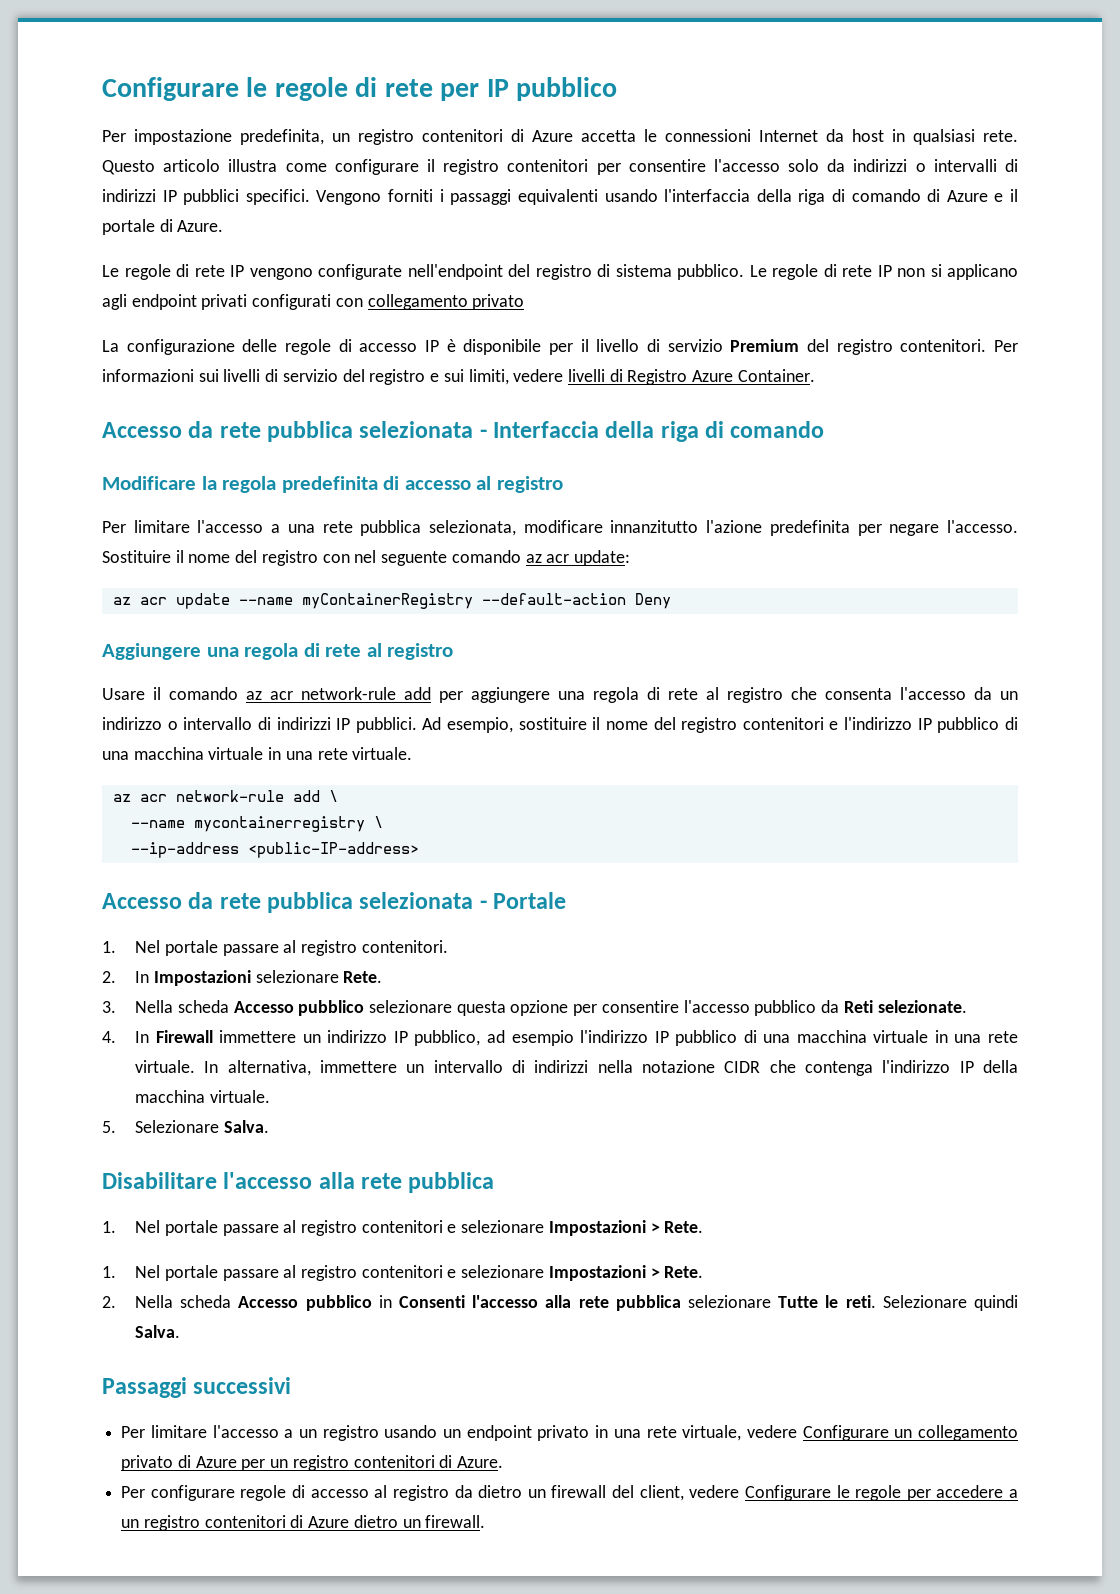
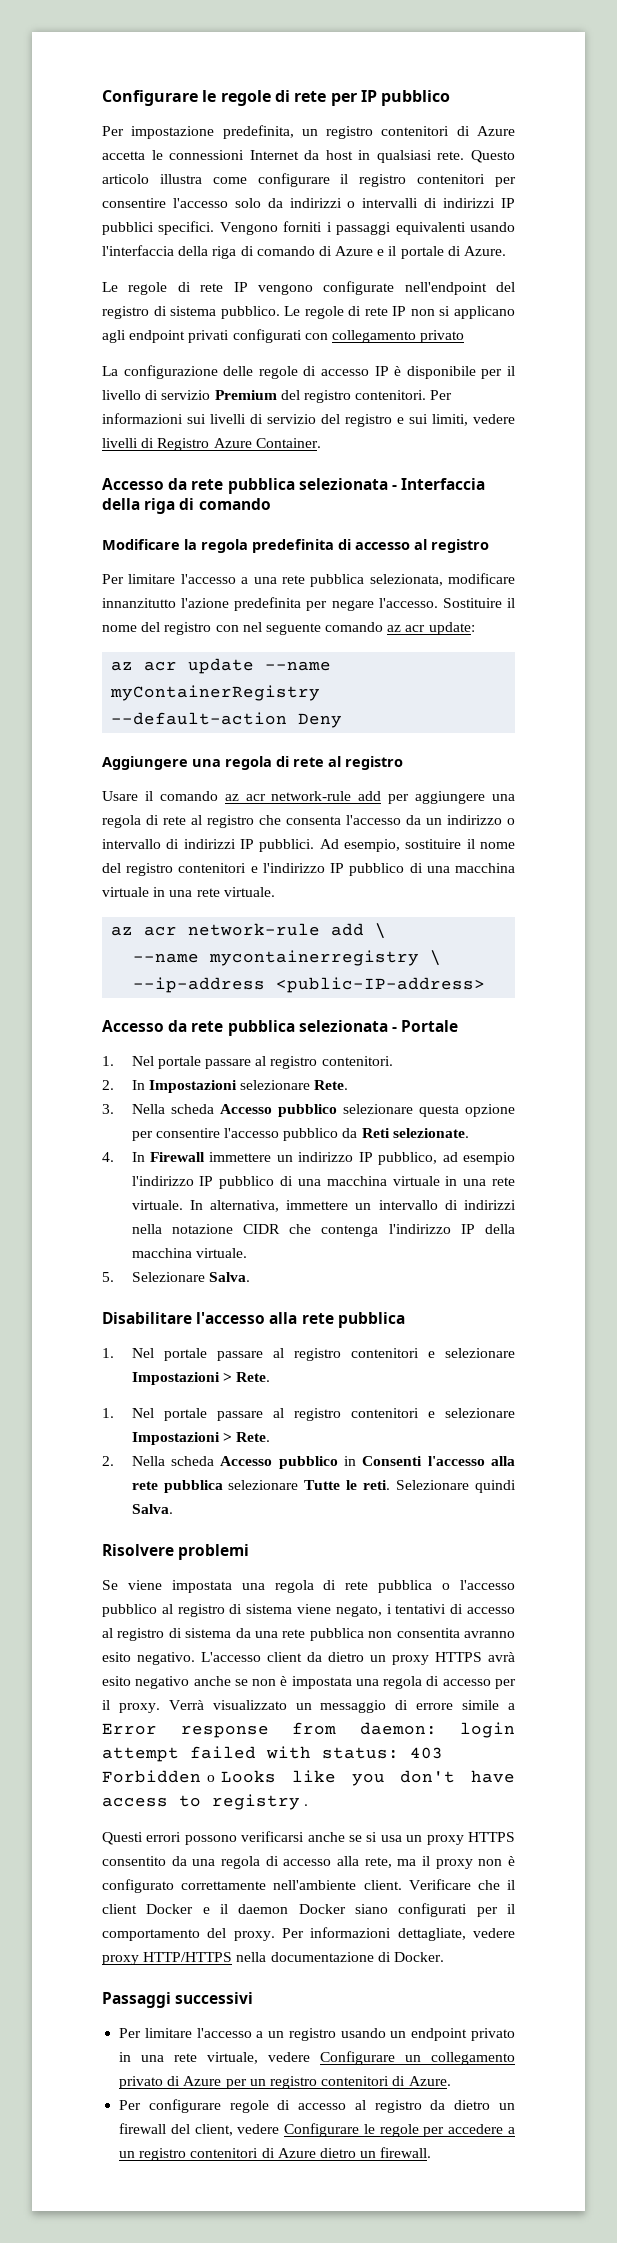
+ Risolvere problemi
+ Se viene impostata una regola di rete pubblica o l'accesso pubblico al registro di sistema viene negato, i tentativi di accesso al registro di sistema da una rete pubblica non consentita avranno esito negativo. L'accesso client da dietro un proxy HTTPS avrà esito negativo anche se non è impostata una regola di accesso per il proxy. Verrà visualizzato un messaggio di errore simile a Error response from daemon: login attempt failed with status: 403 Forbidden o Looks like you don't have access to registry .
+ Questi errori possono verificarsi anche se si usa un proxy HTTPS consentito da una regola di accesso alla rete, ma il proxy non è configurato correttamente nell'ambiente client. Verificare che il client Docker e il daemon Docker siano configurati per il comportamento del proxy. Per informazioni dettagliate, vedere proxy HTTP/HTTPS nella documentazione di Docker.

